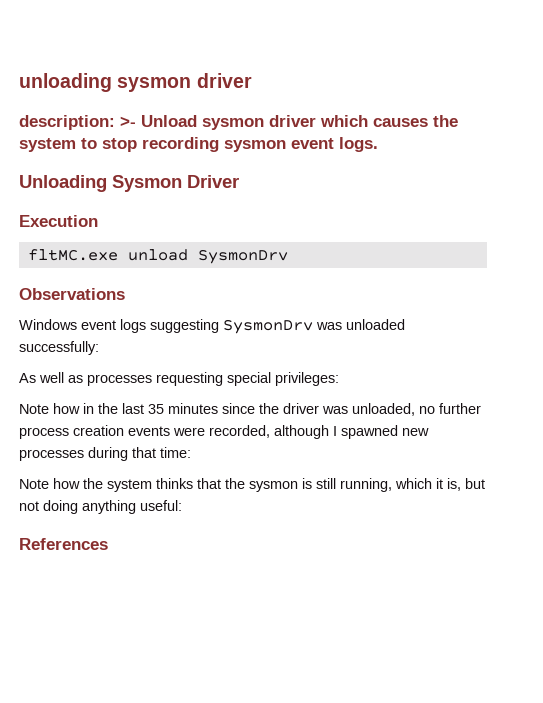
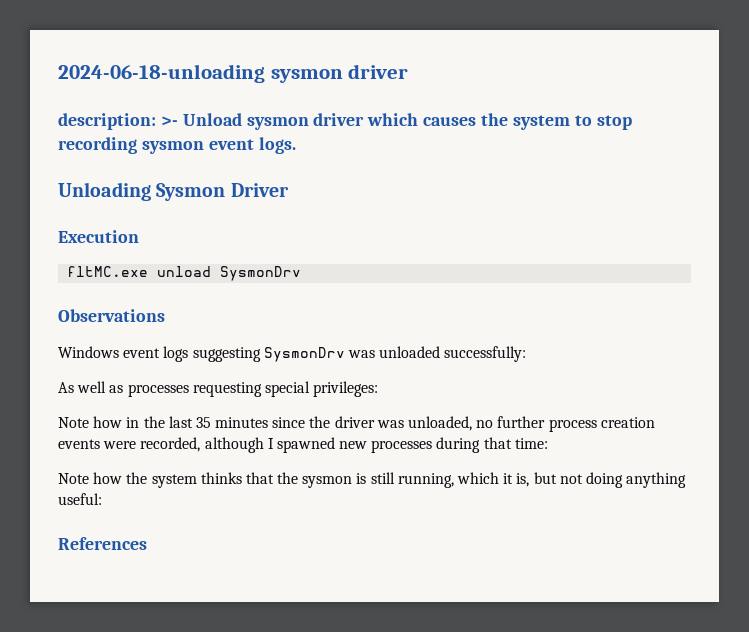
- unloading sysmon driver
+ 2024-06-18-unloading sysmon driver

